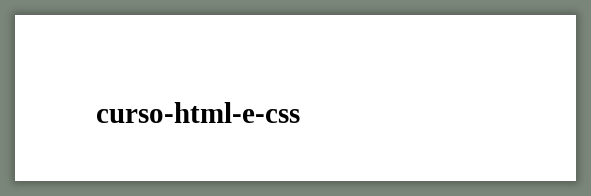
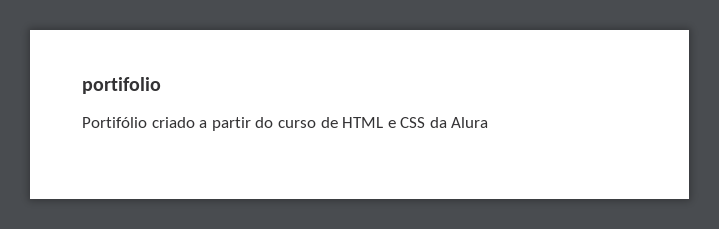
- curso-html-e-css
+ portifolio
+ Portifólio criado a partir do curso de HTML e CSS da Alura

